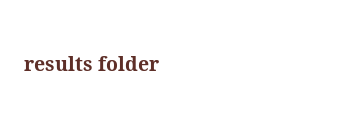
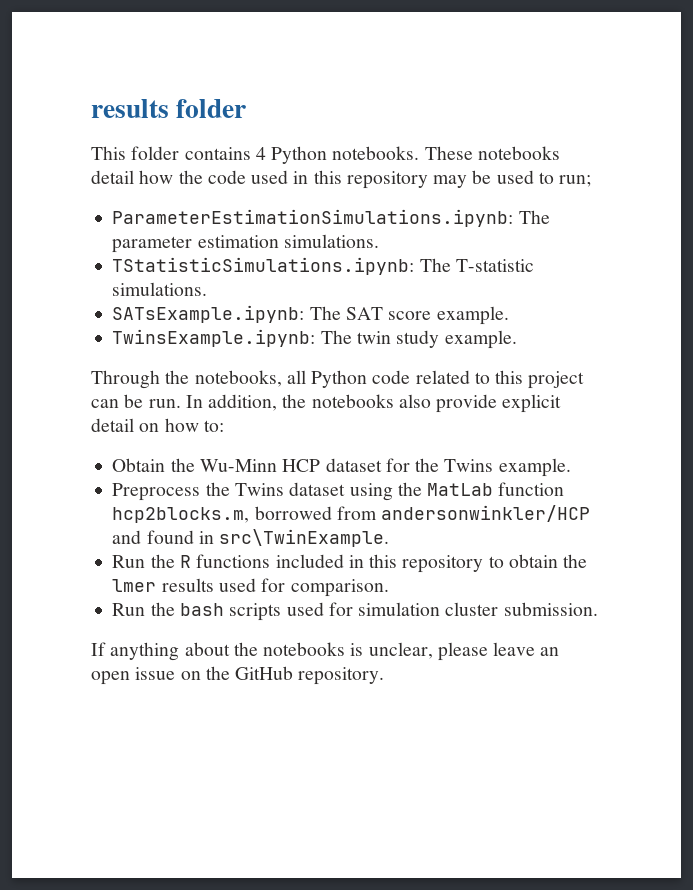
+ This folder contains 4 Python notebooks. These notebooks detail how the code used in this repository may be used to run;
+ ParameterEstimationSimulations.ipynb: The parameter estimation simulations.
+ TStatisticSimulations.ipynb: The T-statistic simulations.
+ SATsExample.ipynb: The SAT score example.
+ TwinsExample.ipynb: The twin study example.
+ Through the notebooks, all Python code related to this project can be run. In addition, the notebooks also provide explicit detail on how to:
+ Obtain the Wu-Minn HCP dataset for the Twins example.
+ Preprocess the Twins dataset using the MatLab function hcp2blocks.m, borrowed from andersonwinkler/HCP and found in src\TwinExample.
+ Run the R functions included in this repository to obtain the lmer results used for comparison.
+ Run the bash scripts used for simulation cluster submission.
+ If anything about the notebooks is unclear, please leave an open issue on the GitHub repository.

